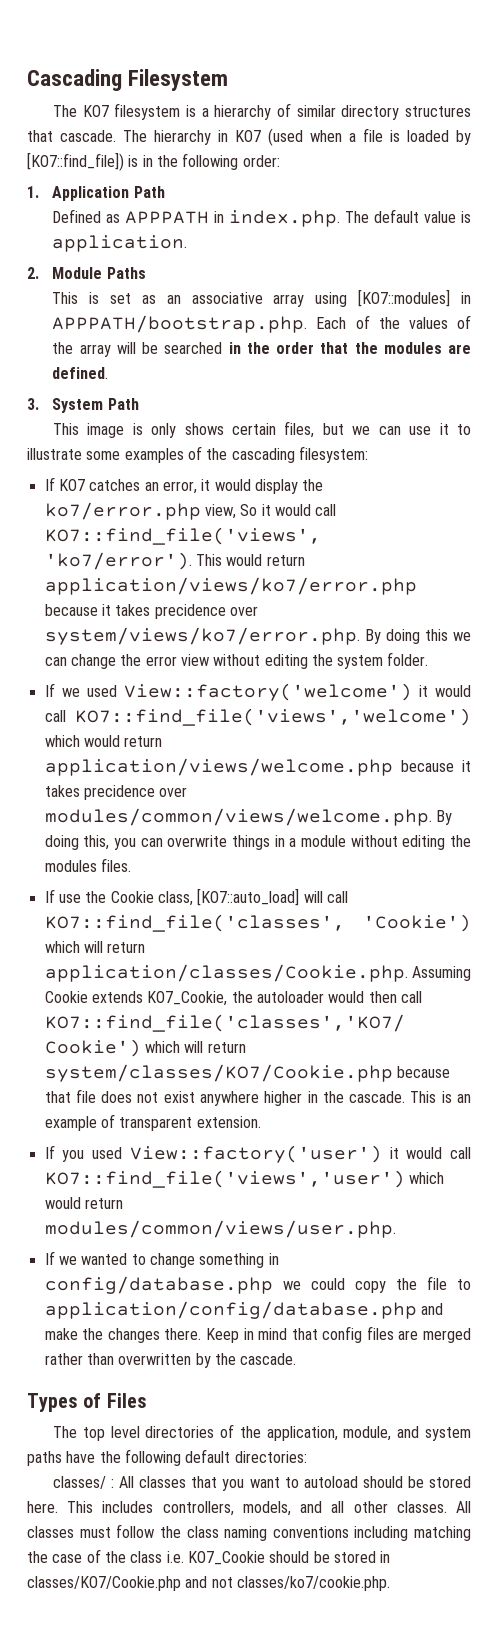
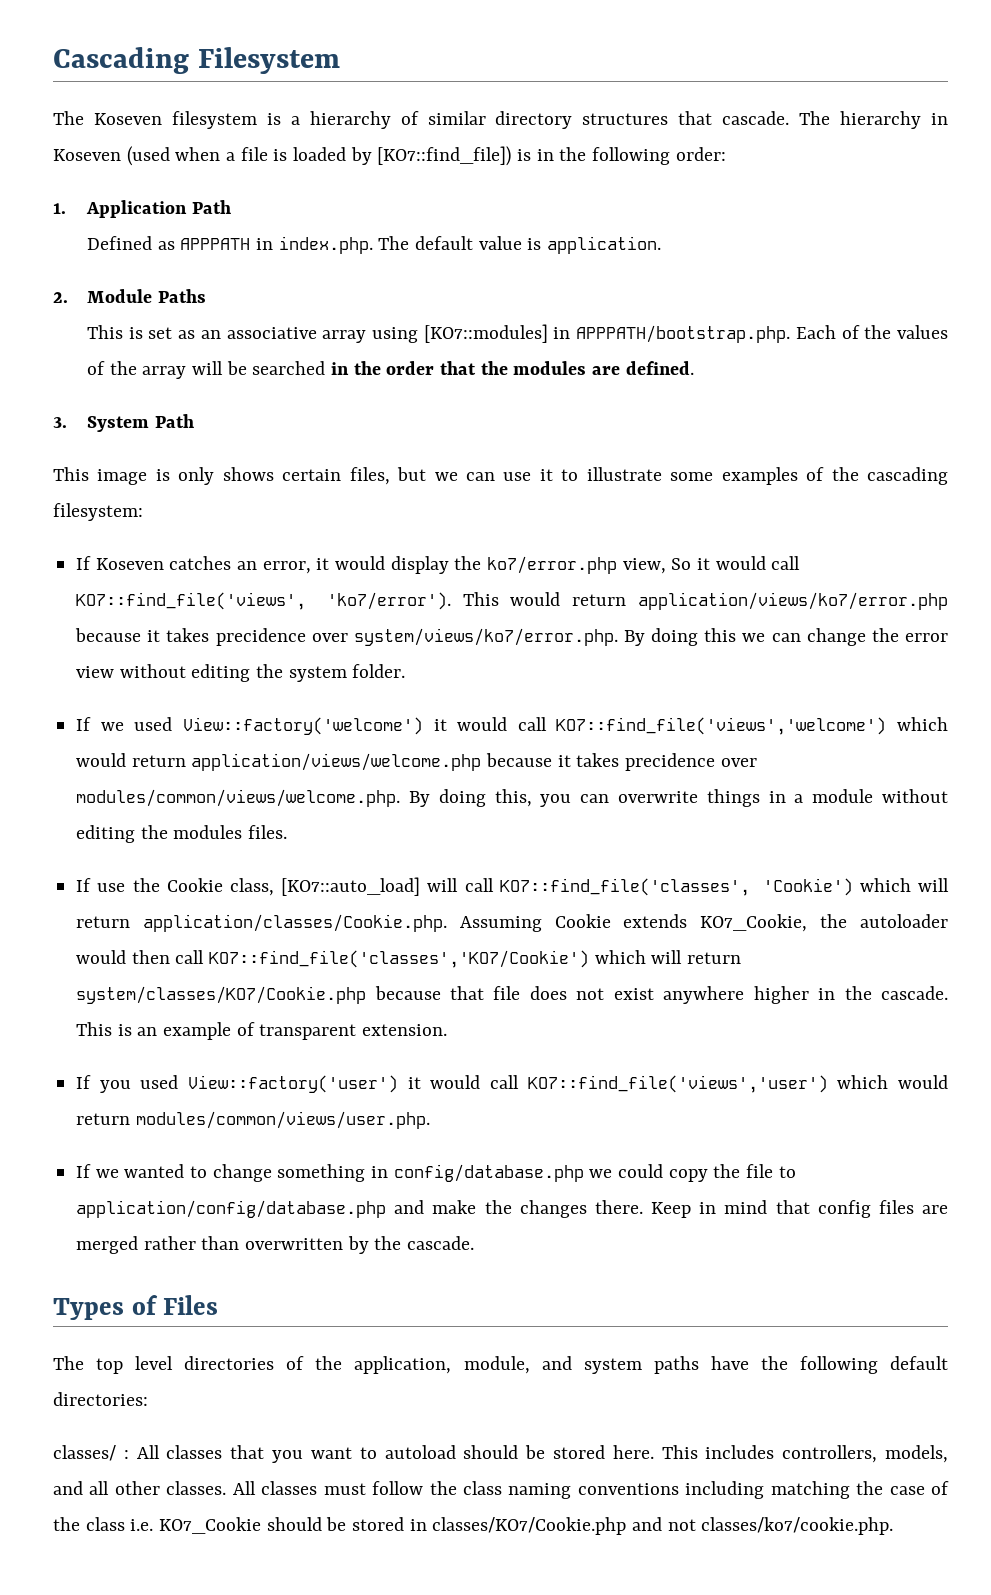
- The KO7 filesystem is a hierarchy of similar directory structures that cascade.
+ The Koseven filesystem is a hierarchy of similar directory structures that cascade.
- The hierarchy in KO7 (used when a file is loaded by [KO7::find_file]) is in the following order:
+ The hierarchy in Koseven (used when a file is loaded by [KO7::find_file]) is in the following order:
- If KO7 catches an error, it would display the ko7/error.php view, So it would call KO7::find_file('views', 'ko7/error').
+ If Koseven catches an error, it would display the ko7/error.php view, So it would call KO7::find_file('views', 'ko7/error').

